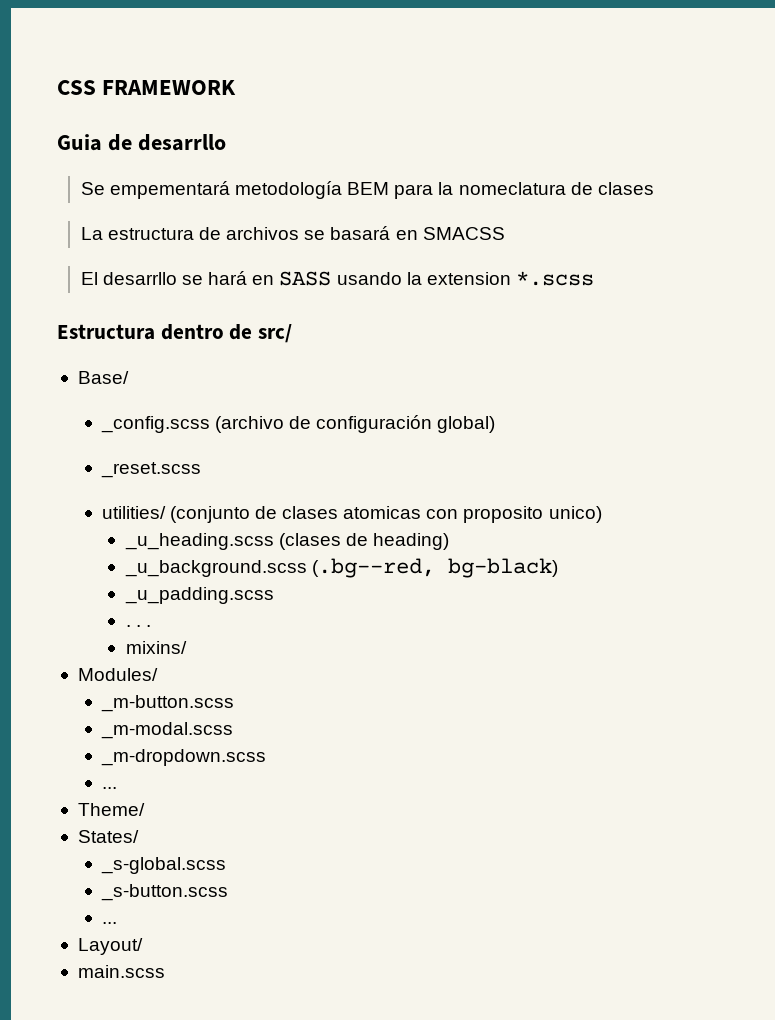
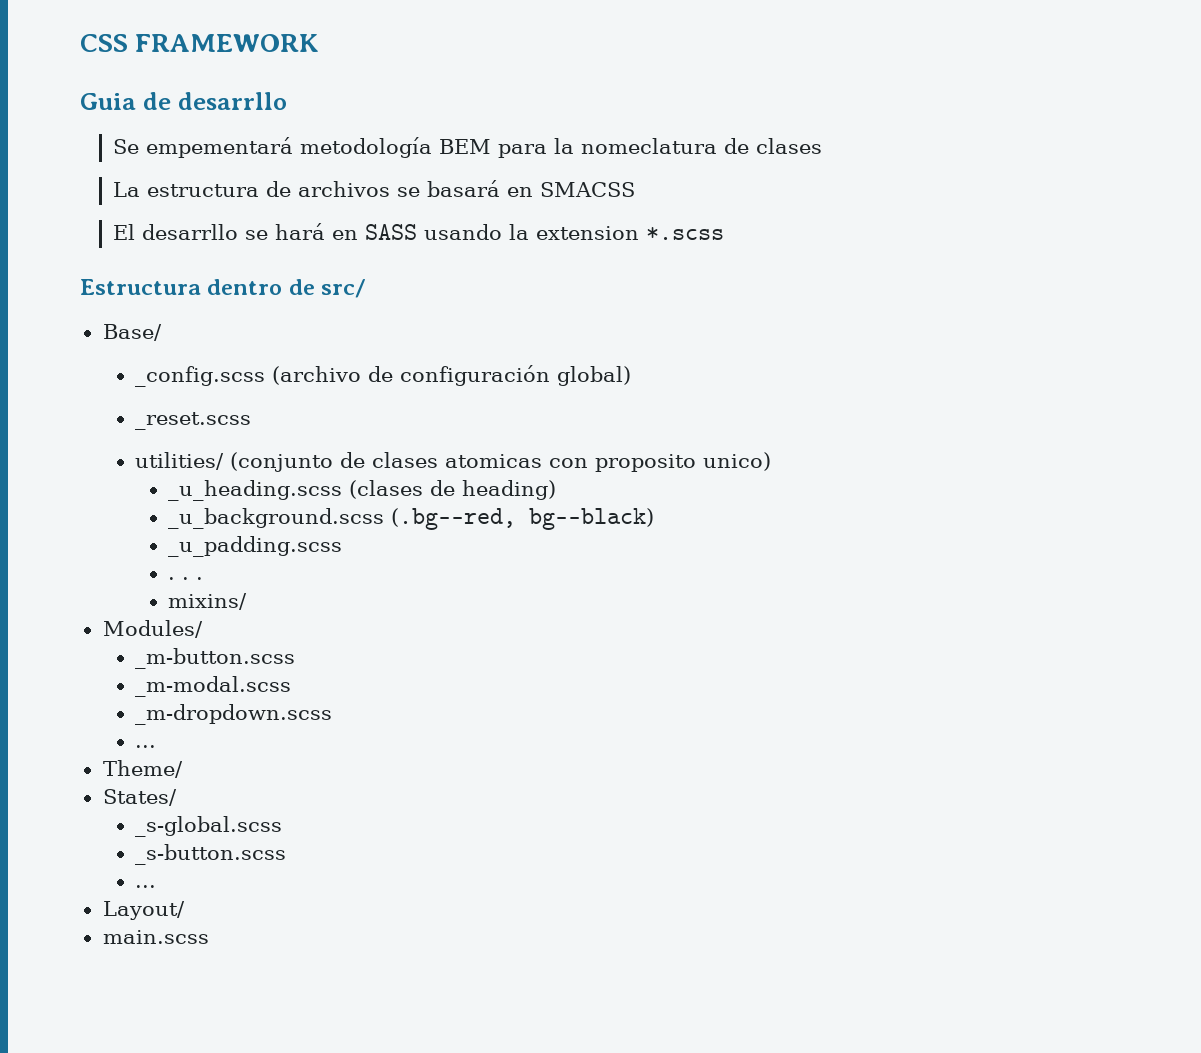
- _u_background.scss (.bg--red, bg-black)
+ _u_background.scss (.bg--red, bg--black)

